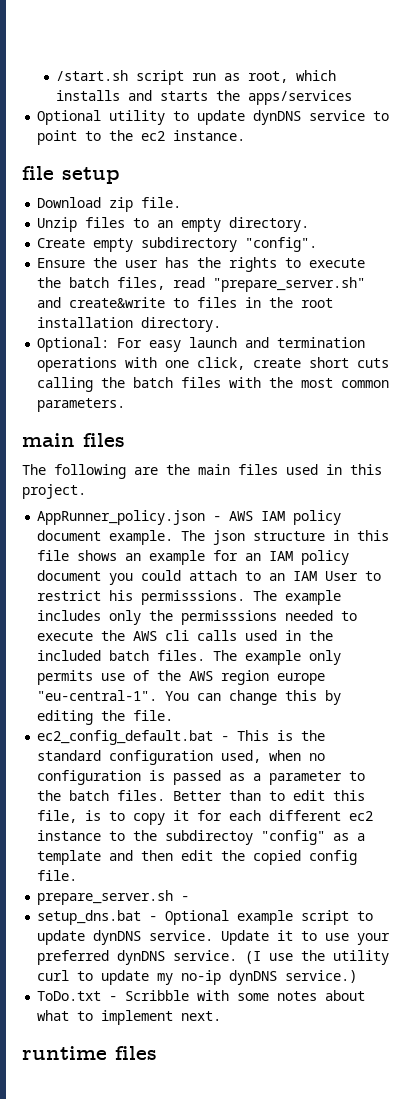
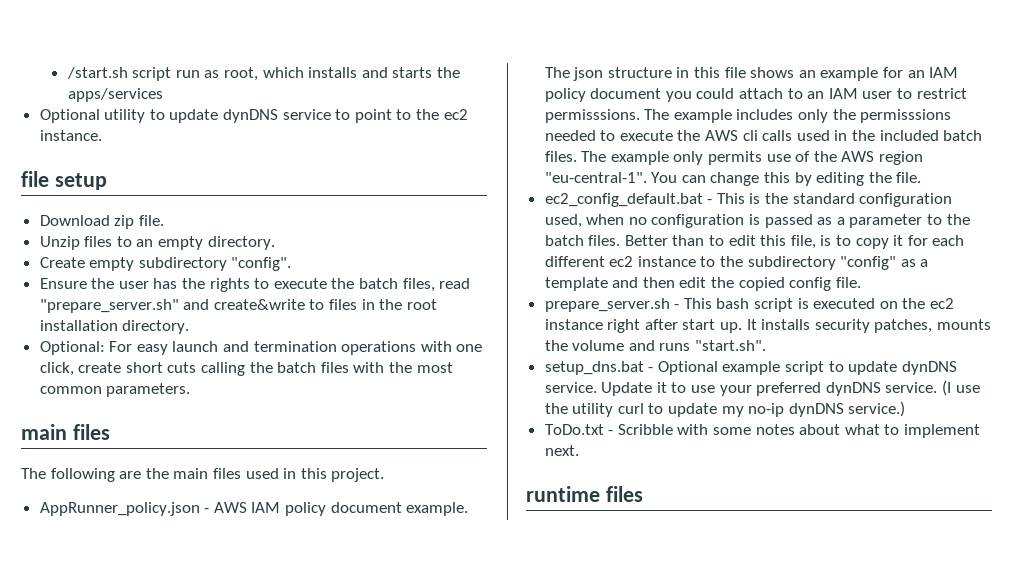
- The json structure in this file shows an example for an IAM policy document you could attach to an IAM User to restrict his permisssions.
+ The json structure in this file shows an example for an IAM policy document you could attach to an IAM user to restrict permisssions.
- The example only permits use of the AWS region europe "eu-central-1".
+ The example only permits use of the AWS region "eu-central-1".
- Better than to edit this file, is to copy it for each different ec2 instance to the subdirectoy "config" as a template and then edit the copied config file.
+ Better than to edit this file, is to copy it for each different ec2 instance to the subdirectory "config" as a template and then edit the copied config file.
- prepare_server.sh -
+ prepare_server.sh - This bash script is executed on the ec2 instance right after start up. It installs security patches, mounts the volume and runs "start.sh".

